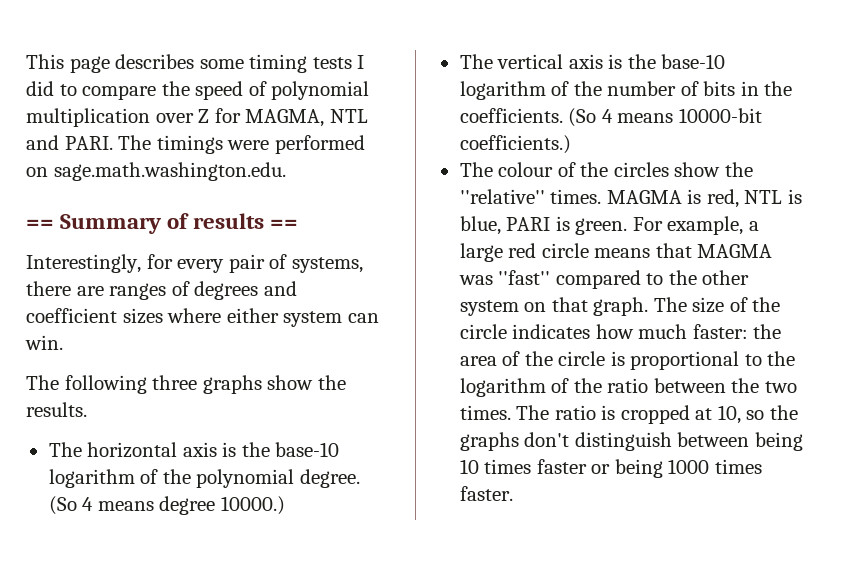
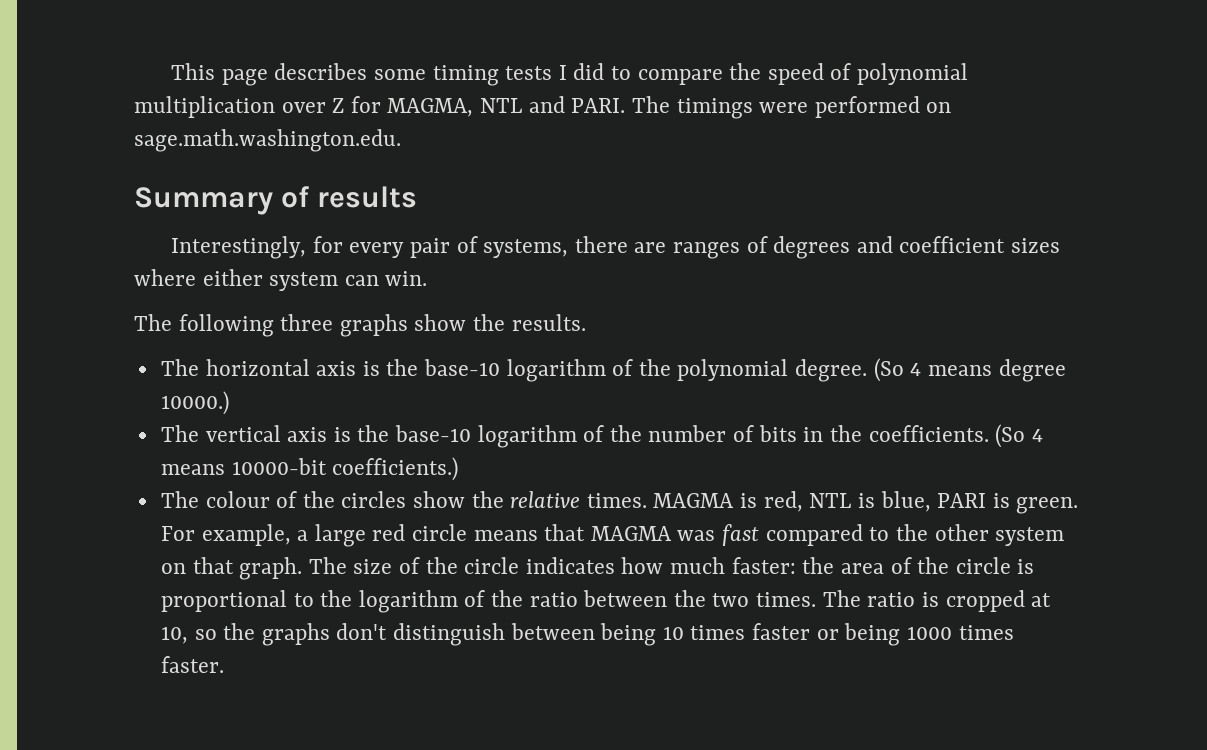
- == Summary of results ==
+ Summary of results
- The colour of the circles show the ''relative'' times.
+ The colour of the circles show the relative times.
- For example, a large red circle means that MAGMA was ''fast'' compared to the other system on that graph.
+ For example, a large red circle means that MAGMA was fast compared to the other system on that graph.

